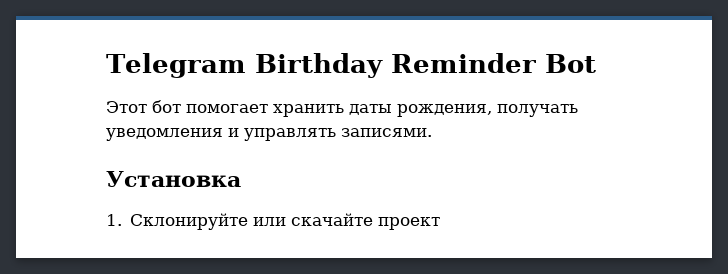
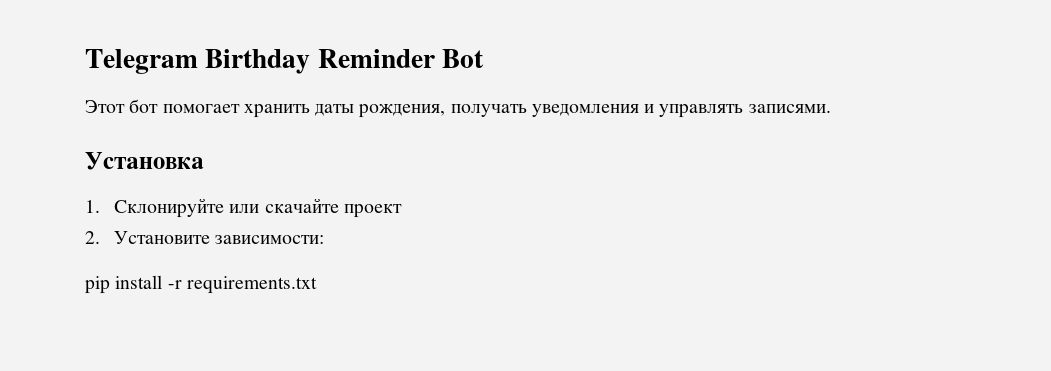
+ 2. Установите зависимости:
+ pip install -r requirements.txt

